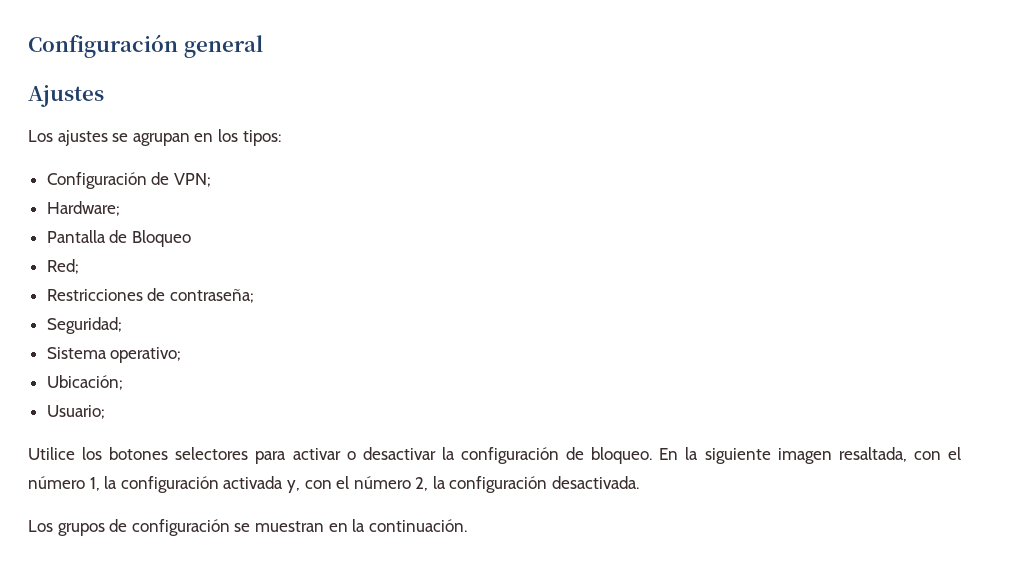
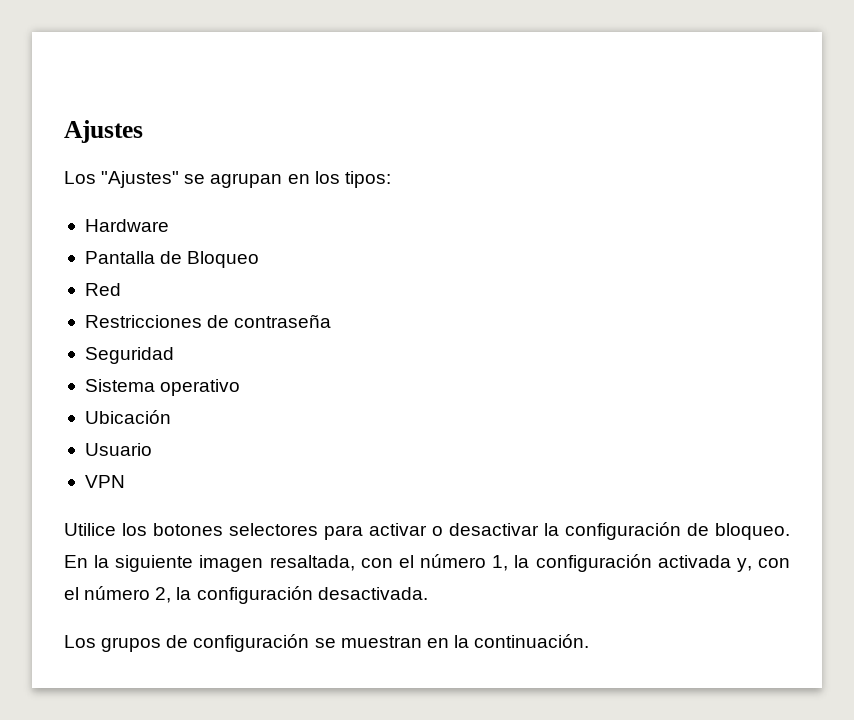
- Configuración general
- Los ajustes se agrupan en los tipos:
+ Los "Ajustes" se agrupan en los tipos:
- Configuración de VPN;
- Hardware;
+ Hardware
- Red;
+ Red
- Restricciones de contraseña;
- Seguridad;
+ Restricciones de contraseña
+ Seguridad
- Sistema operativo;
- Ubicación;
- Usuario;
+ Sistema operativo
+ Ubicación
+ Usuario
+ VPN

